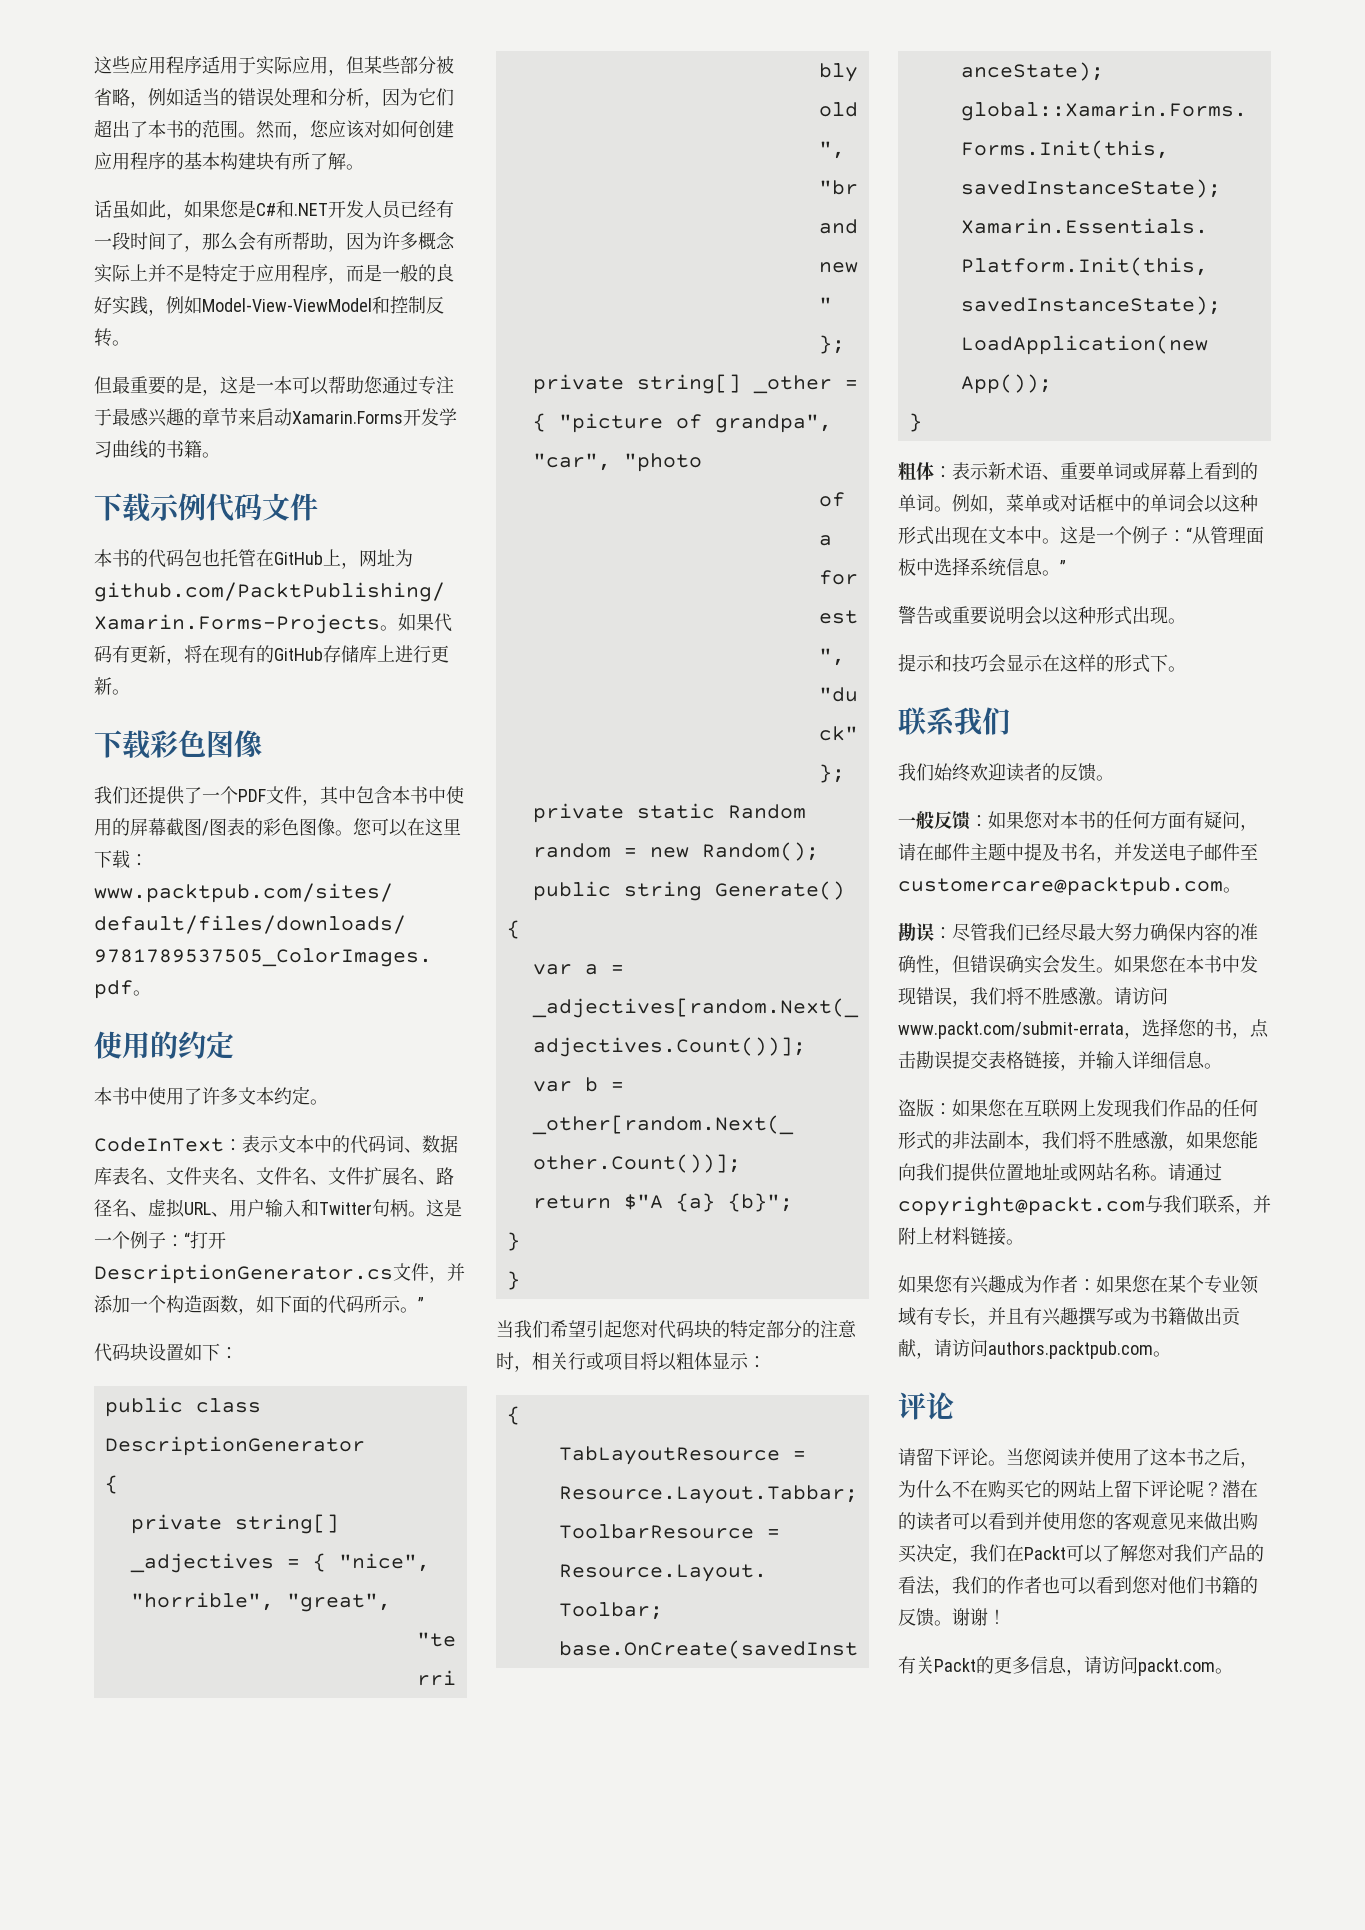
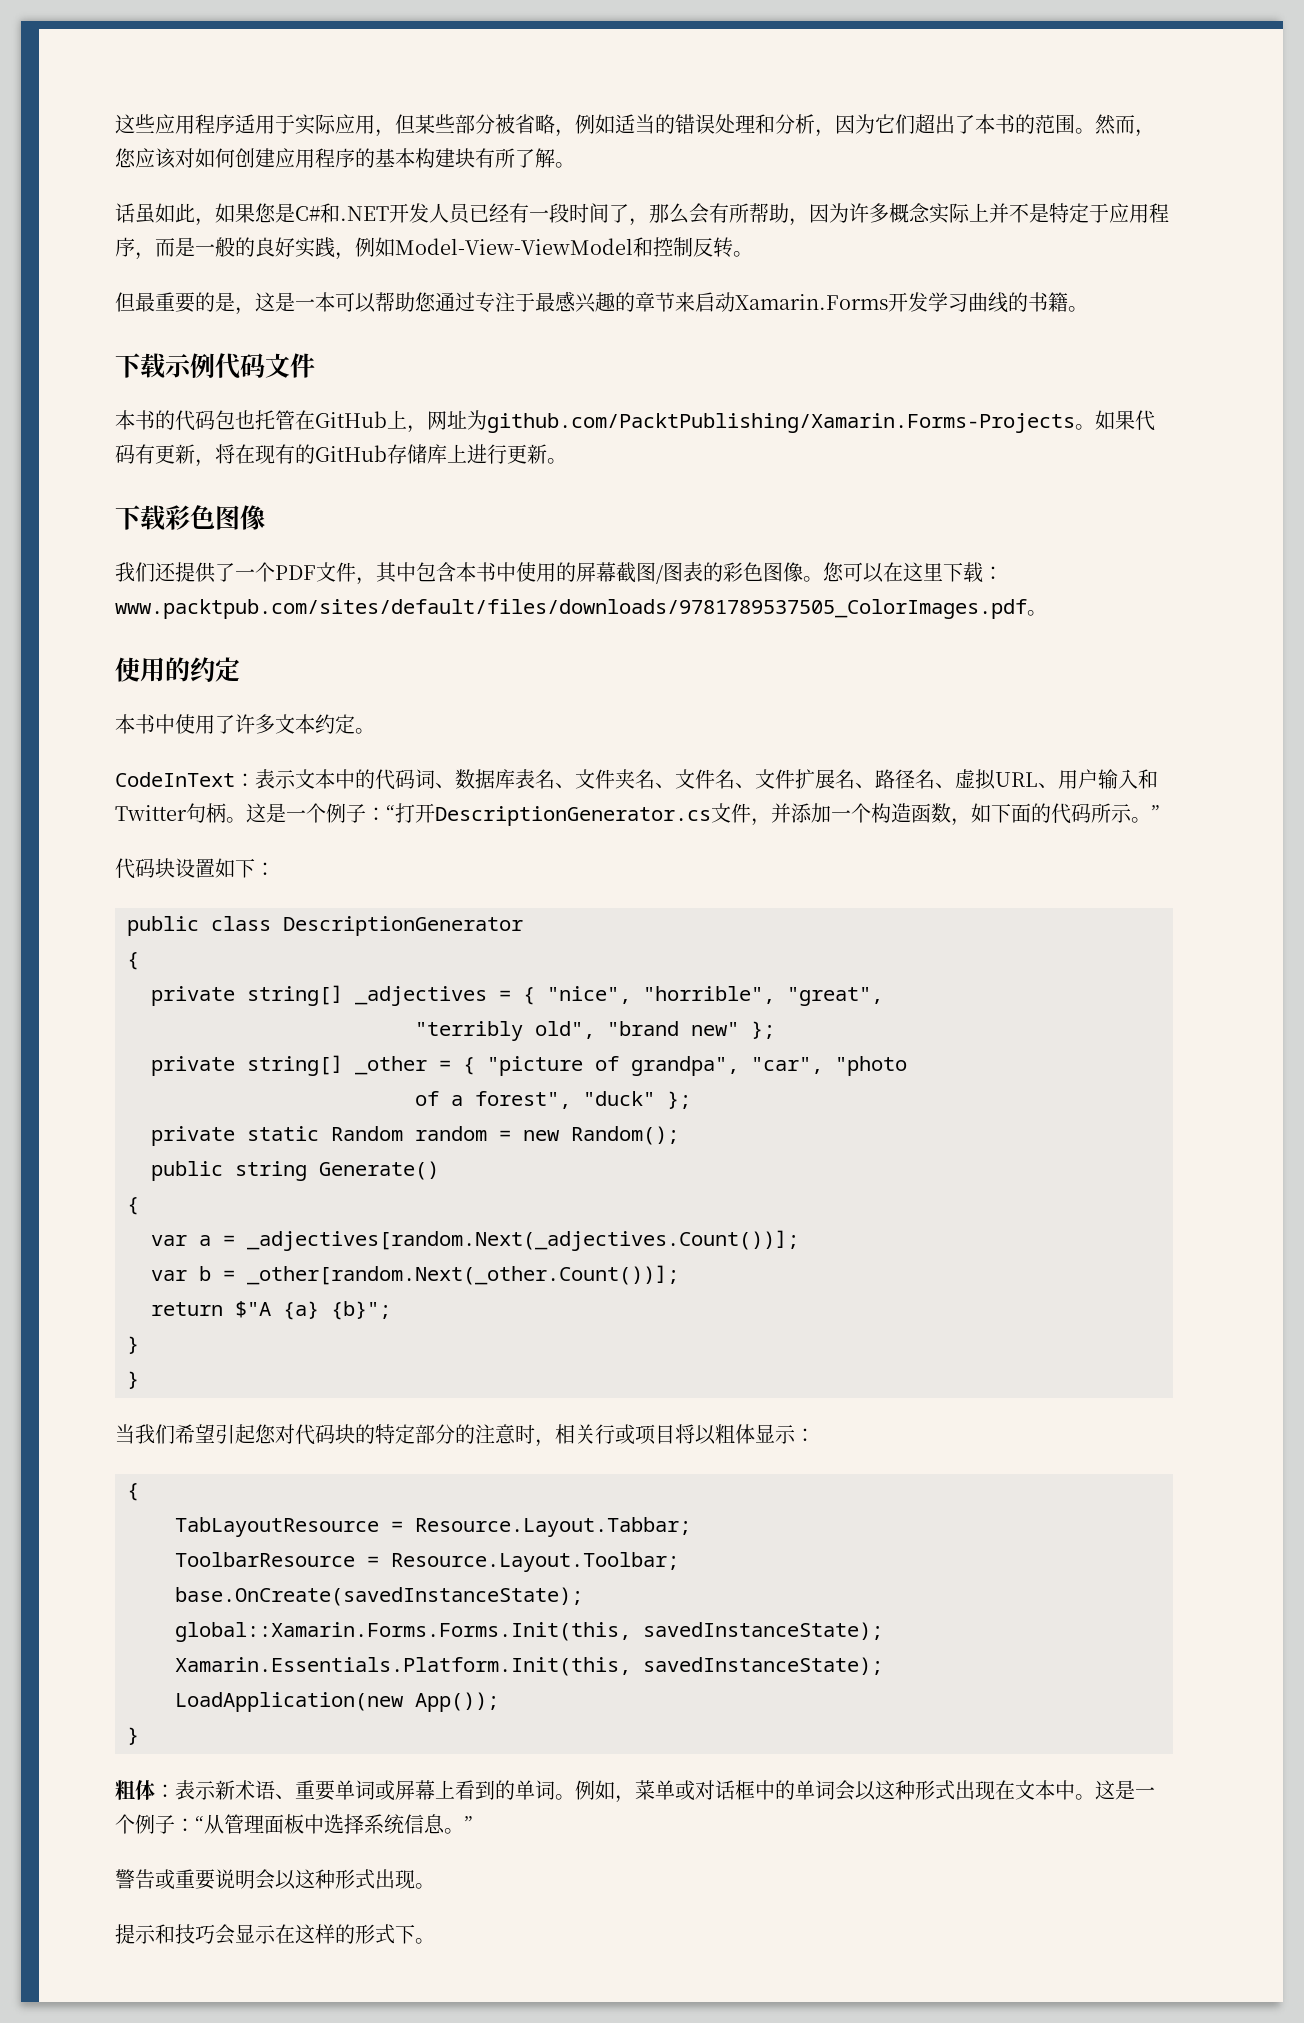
- 联系我们
- 我们始终欢迎读者的反馈。
- 一般反馈：如果您对本书的任何方面有疑问，请在邮件主题中提及书名，并发送电子邮件至customercare@packtpub.com。
- 勘误：尽管我们已经尽最大努力确保内容的准确性，但错误确实会发生。如果您在本书中发现错误，我们将不胜感激。请访问www.packt.com/submit-errata，选择您的书，点击勘误提交表格链接，并输入详细信息。
- 盗版：如果您在互联网上发现我们作品的任何形式的非法副本，我们将不胜感激，如果您能向我们提供位置地址或网站名称。请通过copyright@packt.com与我们联系，并附上材料链接。
- 如果您有兴趣成为作者：如果您在某个专业领域有专长，并且有兴趣撰写或为书籍做出贡献，请访问authors.packtpub.com。
- 评论
- 请留下评论。当您阅读并使用了这本书之后，为什么不在购买它的网站上留下评论呢？潜在的读者可以看到并使用您的客观意见来做出购买决定，我们在Packt可以了解您对我们产品的看法，我们的作者也可以看到您对他们书籍的反馈。谢谢！
- 有关Packt的更多信息，请访问packt.com。

